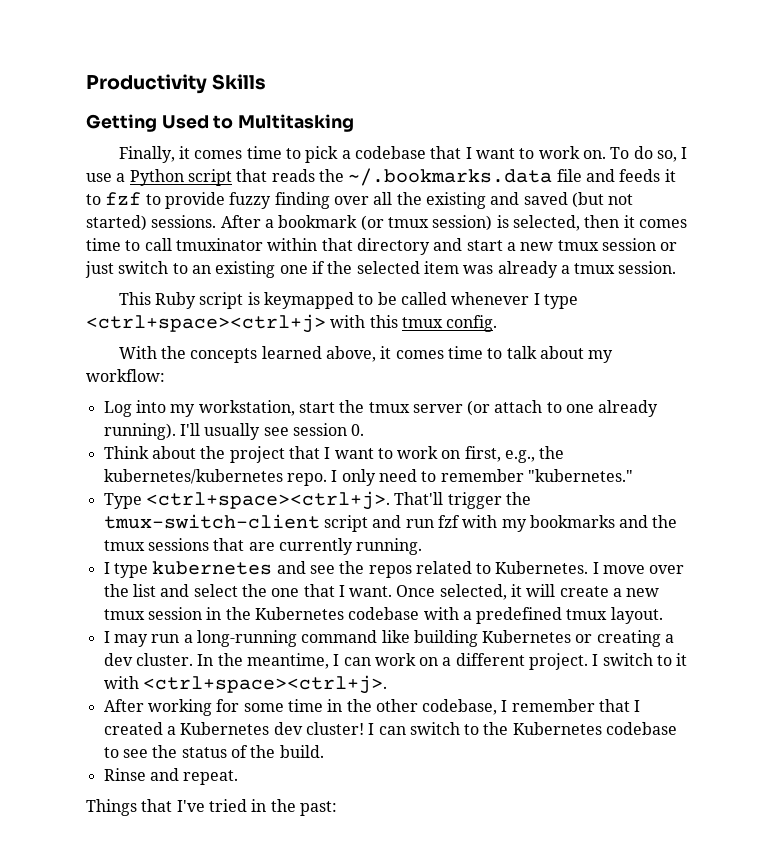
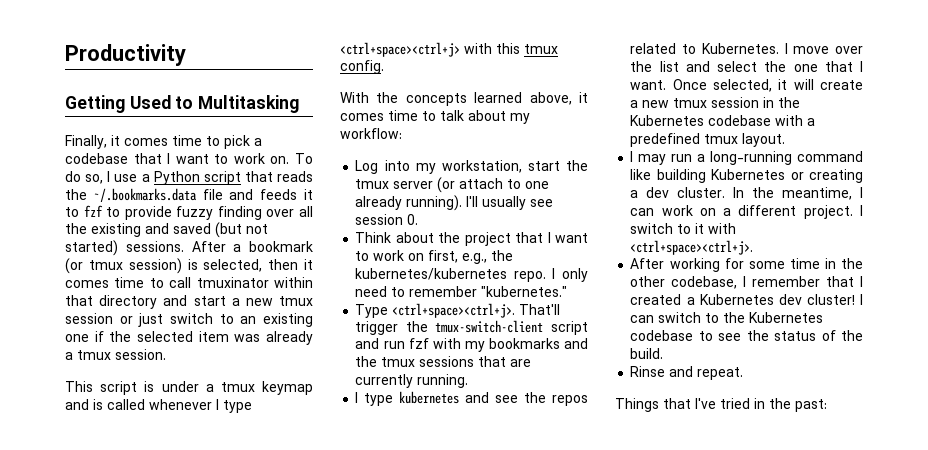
- Productivity Skills
+ Productivity
- This Ruby script is keymapped to be called whenever I type <ctrl+space><ctrl+j> with this tmux config.
+ This script is under a tmux keymap and is called whenever I type <ctrl+space><ctrl+j> with this tmux config.

